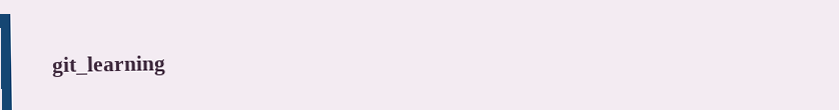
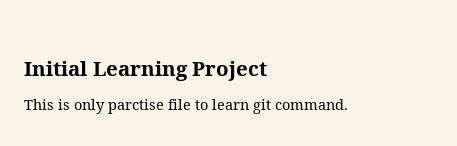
- git_learning
+ Initial Learning Project
+ This is only parctise file to learn git command.

